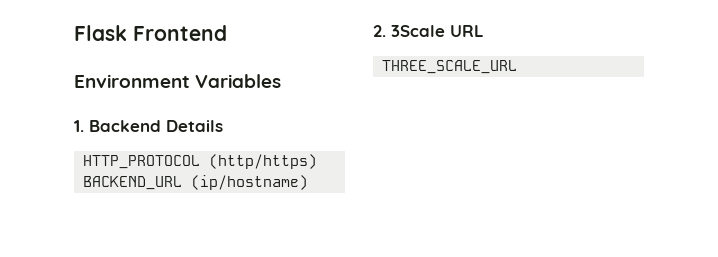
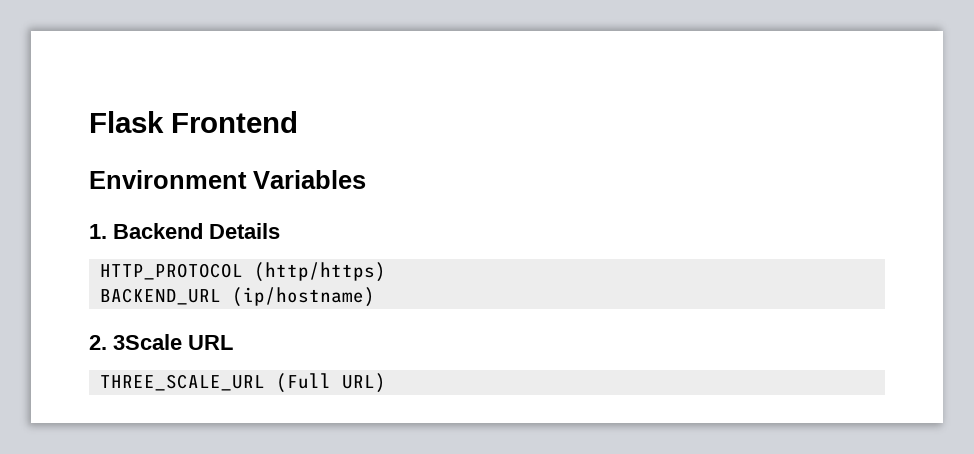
- THREE_SCALE_URL
+ THREE_SCALE_URL (Full URL)

